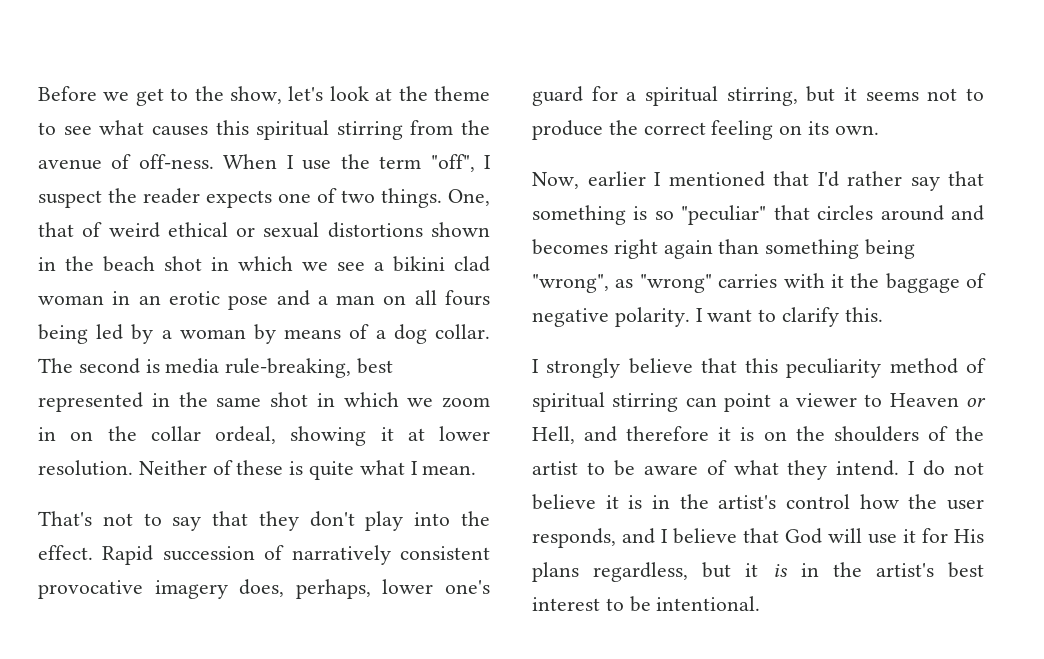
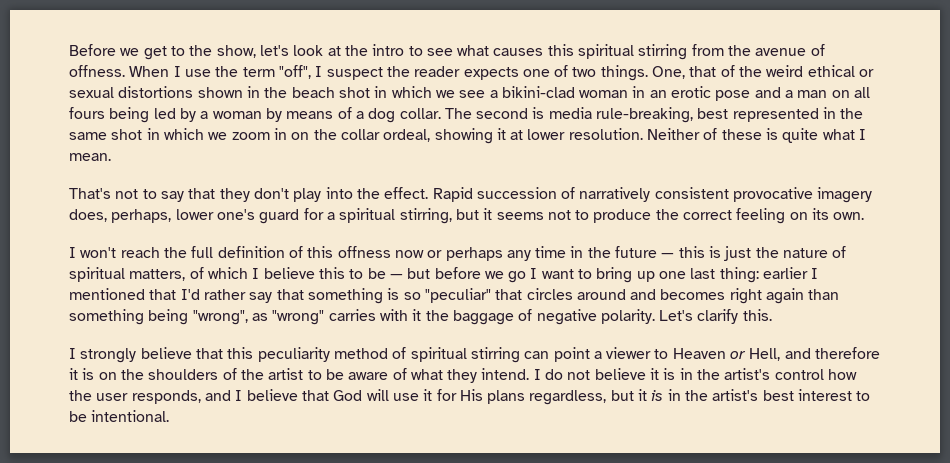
- Before we get to the show, let's look at the theme to see what causes this spiritual stirring from the avenue of off-ness.
+ Before we get to the show, let's look at the intro to see what causes this spiritual stirring from the avenue of offness.
- One, that of weird ethical or sexual distortions shown in the beach shot in which we see a bikini clad woman in an erotic pose and a man on all fours being led by a woman by means of a dog collar.
+ One, that of the weird ethical or sexual distortions shown in the beach shot in which we see a bikini-clad woman in an erotic pose and a man on all fours being led by a woman by means of a dog collar.
- Now, earlier I mentioned that I'd rather say that something is so "peculiar" that circles around and becomes right again than something being "wrong", as "wrong" carries with it the baggage of negative polarity.
+ I won't reach the full definition of this offness now or perhaps any time in the future — this is just the nature of spiritual matters, of which I believe this to be — but before we go I want to bring up one last thing: earlier I mentioned that I'd rather say that something is so "peculiar" that circles around and becomes right again than something being "wrong", as "wrong" carries with it the baggage of negative polarity.
- I want to clarify this.
+ Let's clarify this.

